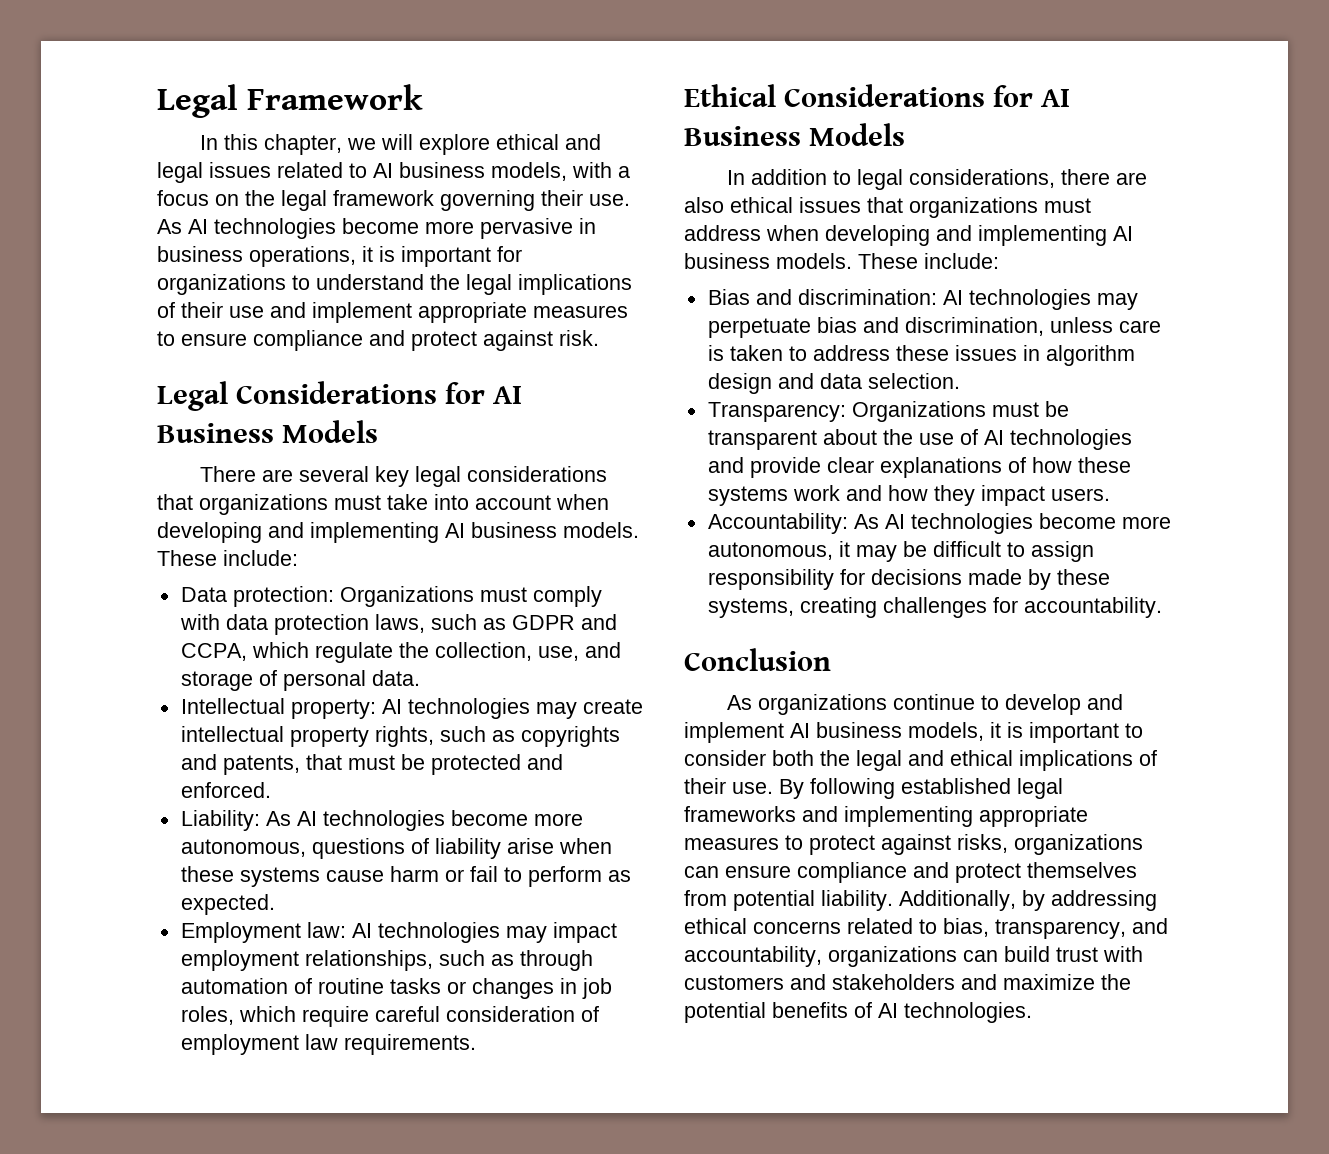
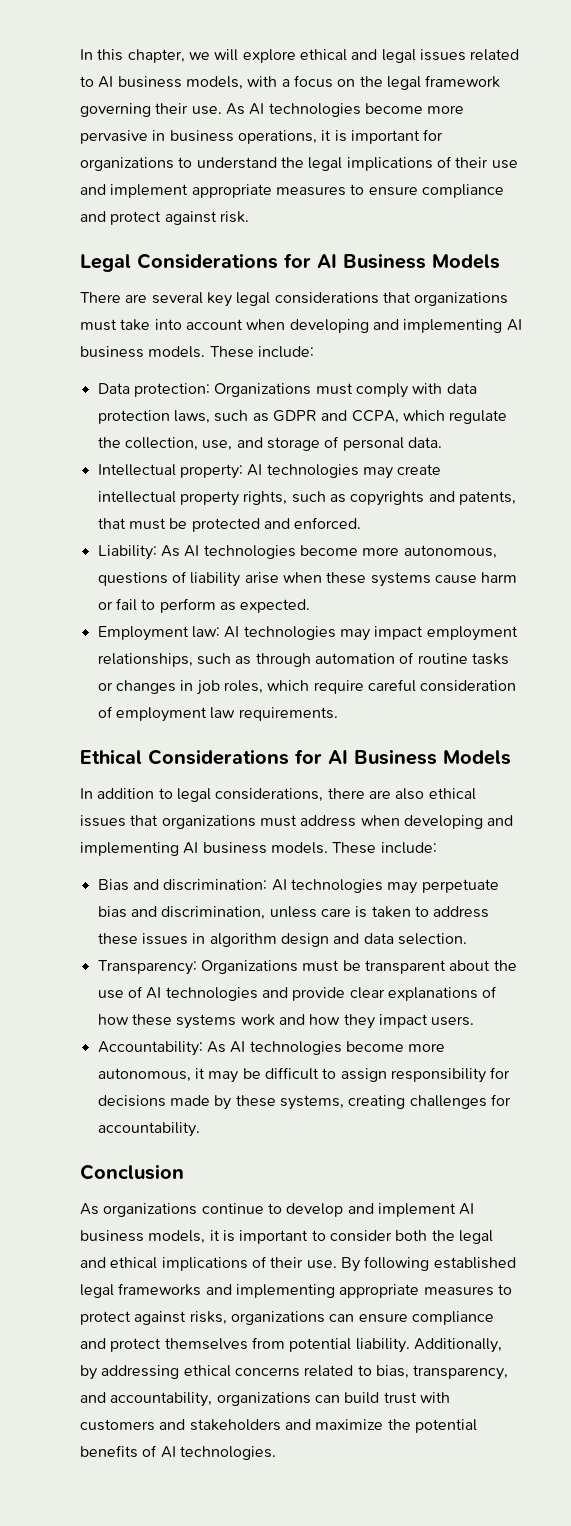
- Legal Framework

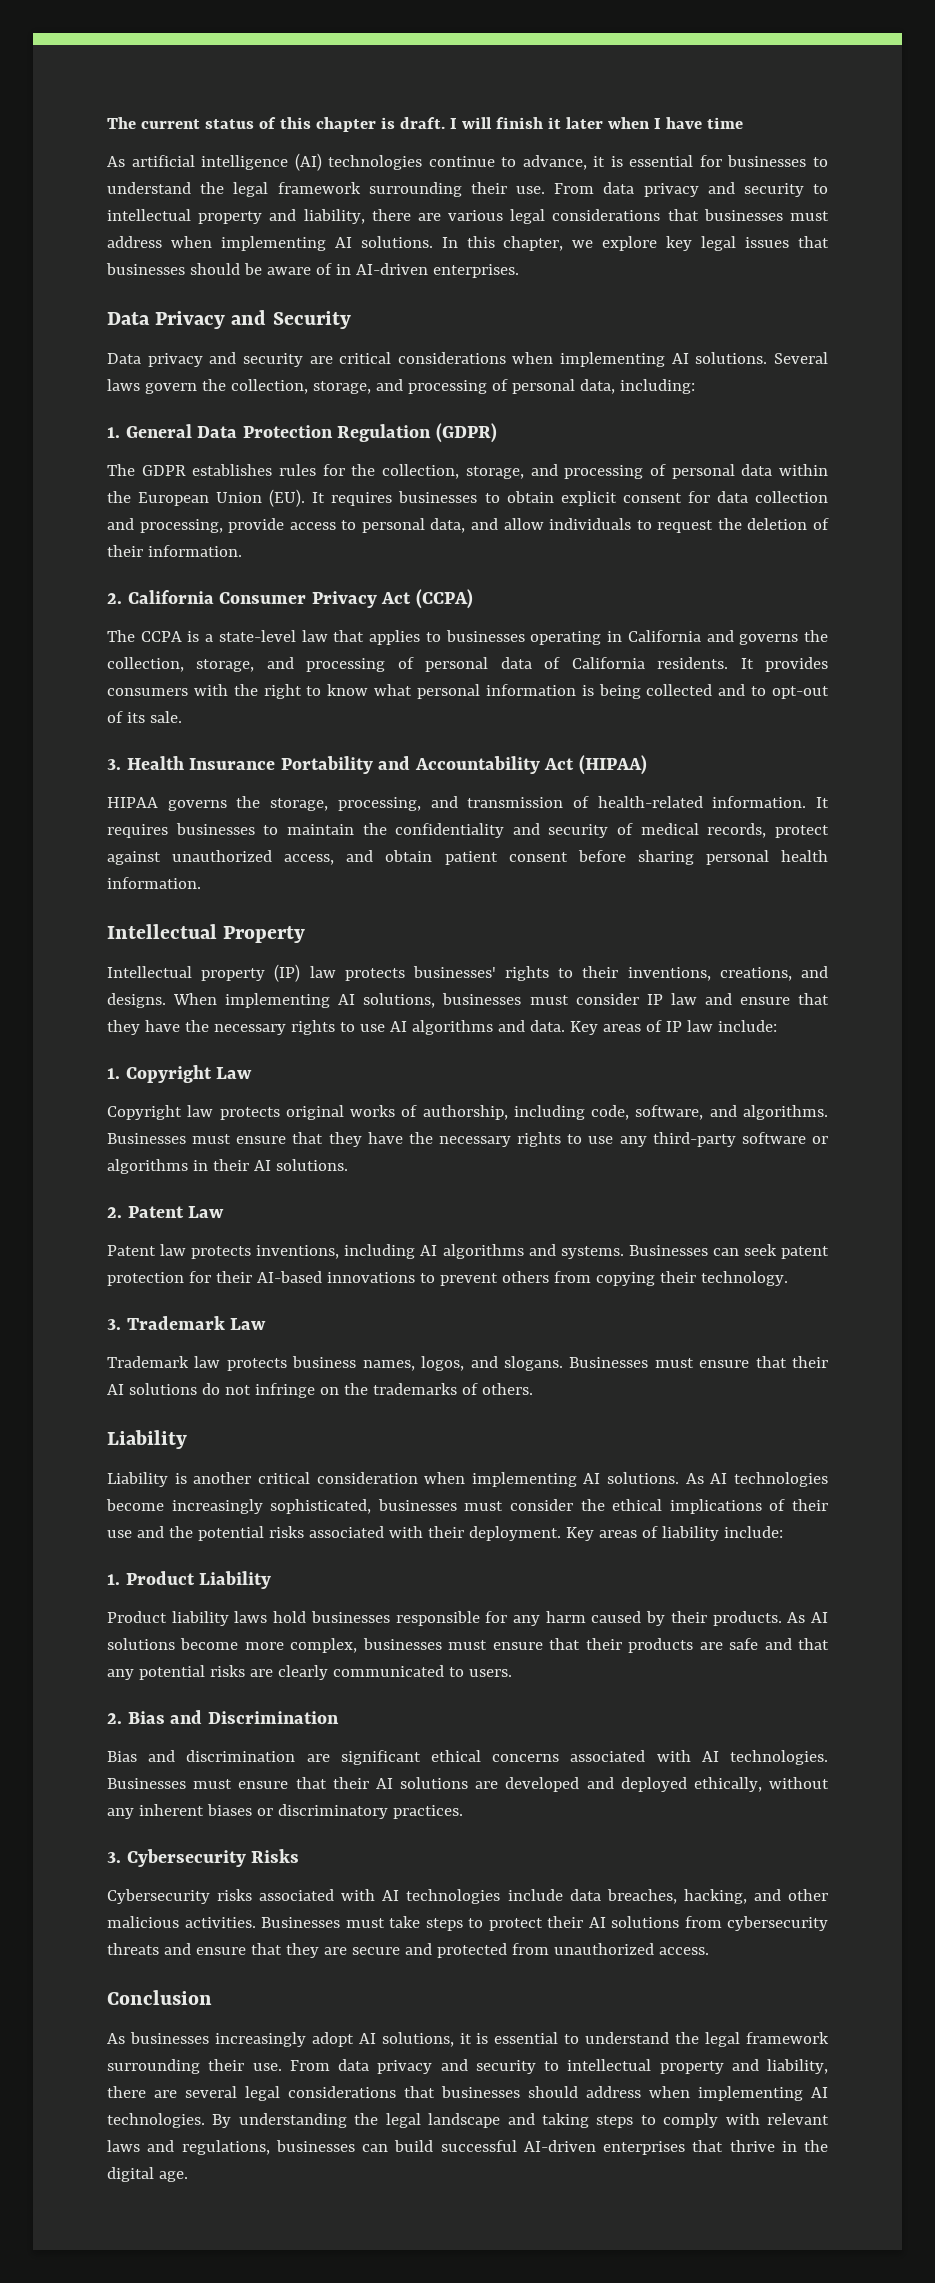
- In this chapter, we will explore ethical and legal issues related to AI business models, with a focus on the legal framework governing their use. As AI technologies become more pervasive in business operations, it is important for organizations to understand the legal implications of their use and implement appropriate measures to ensure compliance and protect against risk.
- Legal Considerations for AI Business Models
- There are several key legal considerations that organizations must take into account when developing and implementing AI business models. These include:
- Data protection: Organizations must comply with data protection laws, such as GDPR and CCPA, which regulate the collection, use, and storage of personal data.
- Intellectual property: AI technologies may create intellectual property rights, such as copyrights and patents, that must be protected and enforced.
- Liability: As AI technologies become more autonomous, questions of liability arise when these systems cause harm or fail to perform as expected.
- Employment law: AI technologies may impact employment relationships, such as through automation of routine tasks or changes in job roles, which require careful consideration of employment law requirements.
- Ethical Considerations for AI Business Models
- In addition to legal considerations, there are also ethical issues that organizations must address when developing and implementing AI business models. These include:
- Bias and discrimination: AI technologies may perpetuate bias and discrimination, unless care is taken to address these issues in algorithm design and data selection.
- Transparency: Organizations must be transparent about the use of AI technologies and provide clear explanations of how these systems work and how they impact users.
- Accountability: As AI technologies become more autonomous, it may be difficult to assign responsibility for decisions made by these systems, creating challenges for accountability.
+ The current status of this chapter is draft. I will finish it later when I have time
+ As artificial intelligence (AI) technologies continue to advance, it is essential for businesses to understand the legal framework surrounding their use. From data privacy and security to intellectual property and liability, there are various legal considerations that businesses must address when implementing AI solutions. In this chapter, we explore key legal issues that businesses should be aware of in AI-driven enterprises.
+ Data Privacy and Security
+ Data privacy and security are critical considerations when implementing AI solutions. Several laws govern the collection, storage, and processing of personal data, including:
+ 1. General Data Protection Regulation (GDPR)
+ The GDPR establishes rules for the collection, storage, and processing of personal data within the European Union (EU). It requires businesses to obtain explicit consent for data collection and processing, provide access to personal data, and allow individuals to request the deletion of their information.
+ 2. California Consumer Privacy Act (CCPA)
+ The CCPA is a state-level law that applies to businesses operating in California and governs the collection, storage, and processing of personal data of California residents. It provides consumers with the right to know what personal information is being collected and to opt-out of its sale.
+ 3. Health Insurance Portability and Accountability Act (HIPAA)
+ HIPAA governs the storage, processing, and transmission of health-related information. It requires businesses to maintain the confidentiality and security of medical records, protect against unauthorized access, and obtain patient consent before sharing personal health information.
+ Intellectual Property
+ Intellectual property (IP) law protects businesses' rights to their inventions, creations, and designs. When implementing AI solutions, businesses must consider IP law and ensure that they have the necessary rights to use AI algorithms and data. Key areas of IP law include:
+ 1. Copyright Law
+ Copyright law protects original works of authorship, including code, software, and algorithms. Businesses must ensure that they have the necessary rights to use any third-party software or algorithms in their AI solutions.
+ 2. Patent Law
+ Patent law protects inventions, including AI algorithms and systems. Businesses can seek patent protection for their AI-based innovations to prevent others from copying their technology.
+ 3. Trademark Law
+ Trademark law protects business names, logos, and slogans. Businesses must ensure that their AI solutions do not infringe on the trademarks of others.
+ Liability
+ Liability is another critical consideration when implementing AI solutions. As AI technologies become increasingly sophisticated, businesses must consider the ethical implications of their use and the potential risks associated with their deployment. Key areas of liability include:
+ 1. Product Liability
+ Product liability laws hold businesses responsible for any harm caused by their products. As AI solutions become more complex, businesses must ensure that their products are safe and that any potential risks are clearly communicated to users.
+ 2. Bias and Discrimination
+ Bias and discrimination are significant ethical concerns associated with AI technologies. Businesses must ensure that their AI solutions are developed and deployed ethically, without any inherent biases or discriminatory practices.
+ 3. Cybersecurity Risks
+ Cybersecurity risks associated with AI technologies include data breaches, hacking, and other malicious activities. Businesses must take steps to protect their AI solutions from cybersecurity threats and ensure that they are secure and protected from unauthorized access.
  Conclusion
- As organizations continue to develop and implement AI business models, it is important to consider both the legal and ethical implications of their use. By following established legal frameworks and implementing appropriate measures to protect against risks, organizations can ensure compliance and protect themselves from potential liability. Additionally, by addressing ethical concerns related to bias, transparency, and accountability, organizations can build trust with customers and stakeholders and maximize the potential benefits of AI technologies.
+ As businesses increasingly adopt AI solutions, it is essential to understand the legal framework surrounding their use. From data privacy and security to intellectual property and liability, there are several legal considerations that businesses should address when implementing AI technologies. By understanding the legal landscape and taking steps to comply with relevant laws and regulations, businesses can build successful AI-driven enterprises that thrive in the digital age.

